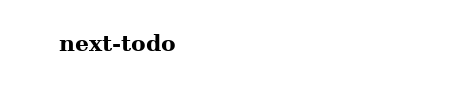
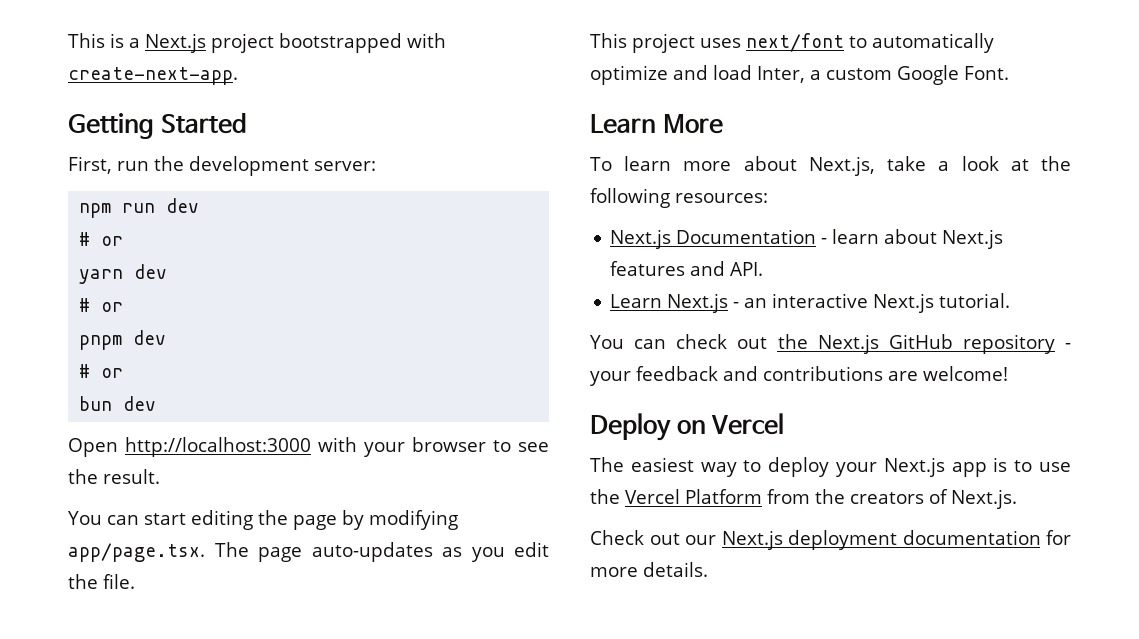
- next-todo
+ This is a Next.js project bootstrapped with create-next-app.
+ Getting Started
+ First, run the development server:
+ npm run dev
+ # or
+ yarn dev
+ # or
+ pnpm dev
+ # or
+ bun dev
+ Open http://localhost:3000 with your browser to see the result.
+ You can start editing the page by modifying app/page.tsx. The page auto-updates as you edit the file.
+ This project uses next/font to automatically optimize and load Inter, a custom Google Font.
+ Learn More
+ To learn more about Next.js, take a look at the following resources:
+ Next.js Documentation - learn about Next.js features and API.
+ Learn Next.js - an interactive Next.js tutorial.
+ You can check out the Next.js GitHub repository - your feedback and contributions are welcome!
+ Deploy on Vercel
+ The easiest way to deploy your Next.js app is to use the Vercel Platform from the creators of Next.js.
+ Check out our Next.js deployment documentation for more details.

